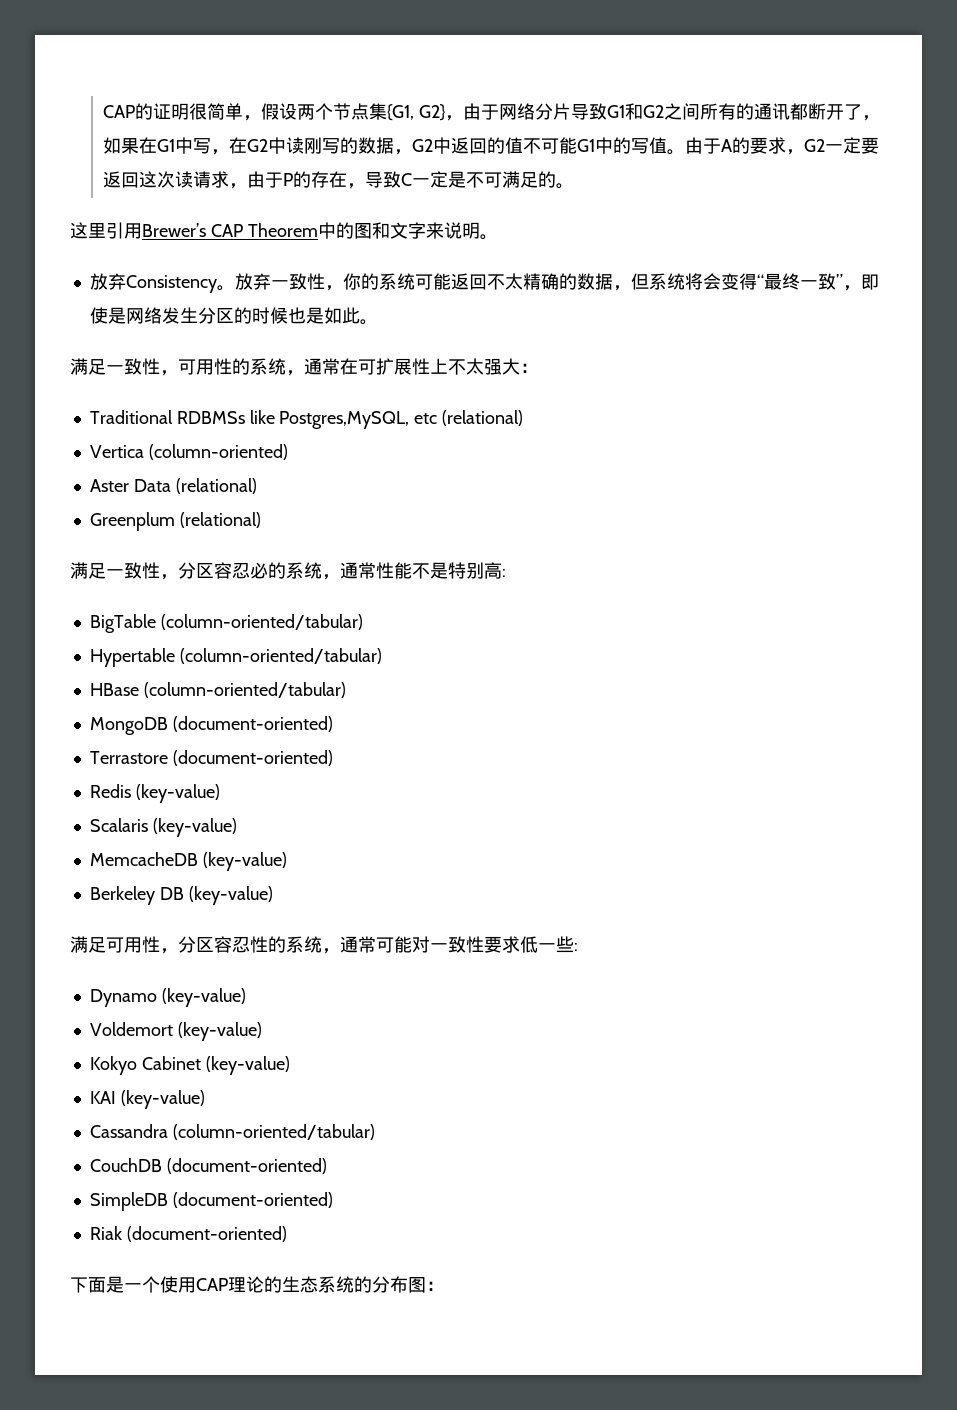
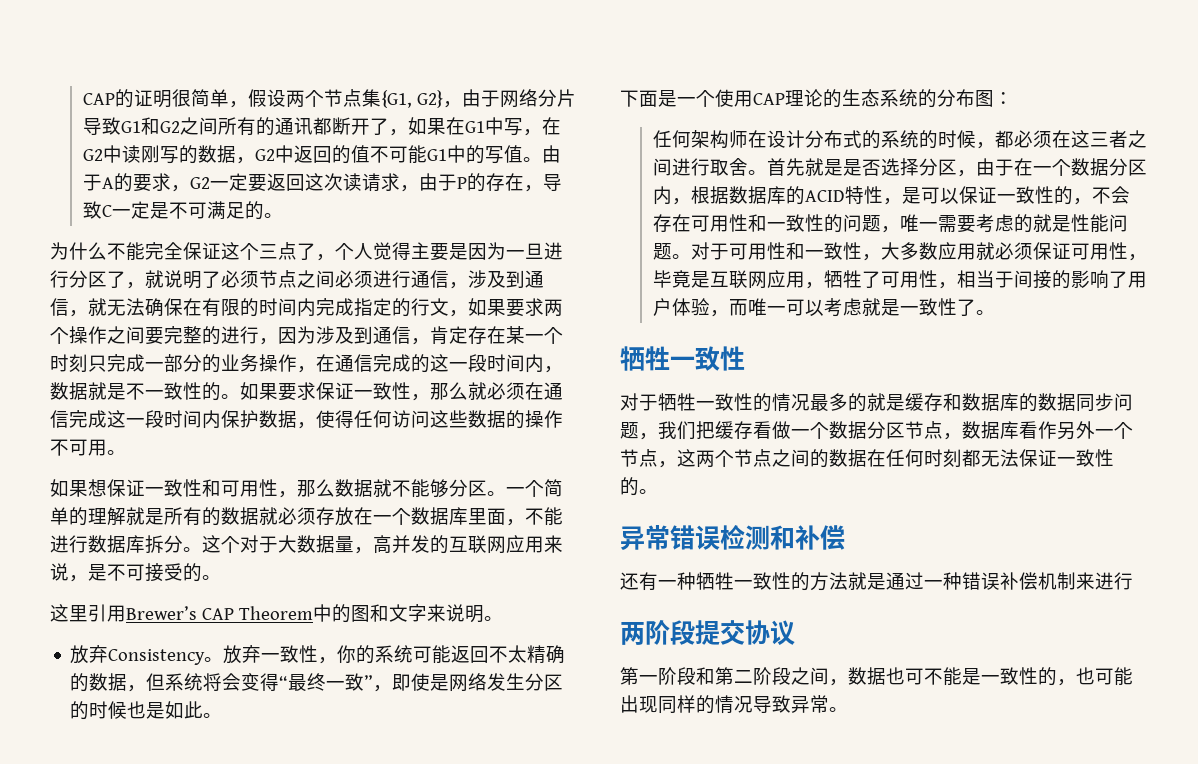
+ 为什么不能完全保证这个三点了，个人觉得主要是因为一旦进行分区了，就说明了必须节点之间必须进行通信，涉及到通信，就无法确保在有限的时间内完成指定的行文，如果要求两个操作之间要完整的进行，因为涉及到通信，肯定存在某一个时刻只完成一部分的业务操作，在通信完成的这一段时间内，数据就是不一致性的。如果要求保证一致性，那么就必须在通信完成这一段时间内保护数据，使得任何访问这些数据的操作不可用。
+ 如果想保证一致性和可用性，那么数据就不能够分区。一个简单的理解就是所有的数据就必须存放在一个数据库里面，不能进行数据库拆分。这个对于大数据量，高并发的互联网应用来说，是不可接受的。
- 满足一致性，可用性的系统，通常在可扩展性上不太强大：
- Traditional RDBMSs like Postgres,MySQL, etc (relational)
- Vertica (column-oriented)
- Aster Data (relational)
- Greenplum (relational)
- 满足一致性，分区容忍必的系统，通常性能不是特别高:
- BigTable (column-oriented/tabular)
- Hypertable (column-oriented/tabular)
- HBase (column-oriented/tabular)
- MongoDB (document-oriented)
- Terrastore (document-oriented)
- Redis (key-value)
- Scalaris (key-value)
- MemcacheDB (key-value)
- Berkeley DB (key-value)
- 满足可用性，分区容忍性的系统，通常可能对一致性要求低一些:
- Dynamo (key-value)
- Voldemort (key-value)
- Kokyo Cabinet (key-value)
- KAI (key-value)
- Cassandra (column-oriented/tabular)
- CouchDB (document-oriented)
- SimpleDB (document-oriented)
- Riak (document-oriented)
+ 任何架构师在设计分布式的系统的时候，都必须在这三者之间进行取舍。首先就是是否选择分区，由于在一个数据分区内，根据数据库的ACID特性，是可以保证一致性的，不会存在可用性和一致性的问题，唯一需要考虑的就是性能问题。对于可用性和一致性，大多数应用就必须保证可用性，毕竟是互联网应用，牺牲了可用性，相当于间接的影响了用户体验，而唯一可以考虑就是一致性了。
+ 牺牲一致性
+ 对于牺牲一致性的情况最多的就是缓存和数据库的数据同步问题，我们把缓存看做一个数据分区节点，数据库看作另外一个节点，这两个节点之间的数据在任何时刻都无法保证一致性的。
+ 异常错误检测和补偿
+ 还有一种牺牲一致性的方法就是通过一种错误补偿机制来进行
+ 两阶段提交协议
+ 第一阶段和第二阶段之间，数据也可不能是一致性的，也可能出现同样的情况导致异常。

